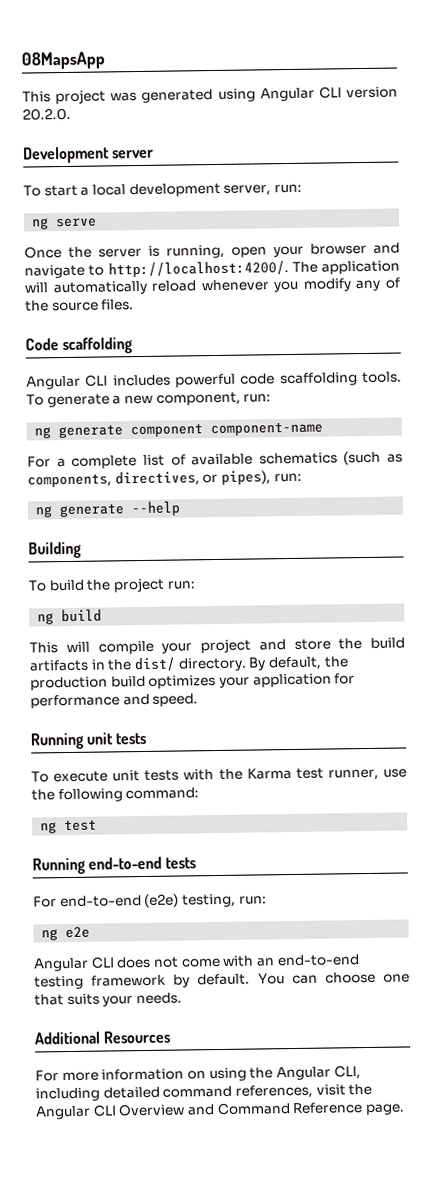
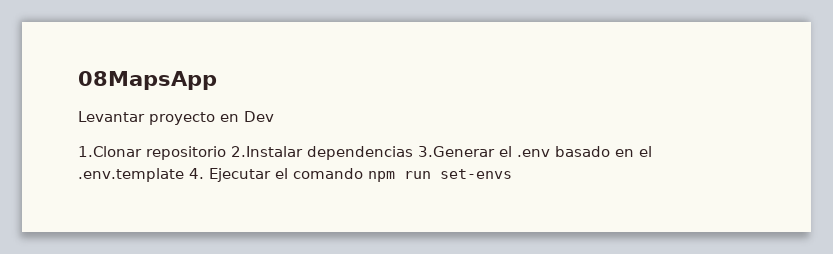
- This project was generated using Angular CLI version 20.2.0.
- Development server
- To start a local development server, run:
- ng serve
- Once the server is running, open your browser and navigate to http://localhost:4200/. The application will automatically reload whenever you modify any of the source files.
- Code scaffolding
- Angular CLI includes powerful code scaffolding tools. To generate a new component, run:
- ng generate component component-name
- For a complete list of available schematics (such as components, directives, or pipes), run:
- ng generate --help
- Building
- To build the project run:
- ng build
- This will compile your project and store the build artifacts in the dist/ directory. By default, the production build optimizes your application for performance and speed.
- Running unit tests
- To execute unit tests with the Karma test runner, use the following command:
- ng test
- Running end-to-end tests
- For end-to-end (e2e) testing, run:
- ng e2e
- Angular CLI does not come with an end-to-end testing framework by default. You can choose one that suits your needs.
- Additional Resources
- For more information on using the Angular CLI, including detailed command references, visit the Angular CLI Overview and Command Reference page.
+ Levantar proyecto en Dev
+ 1.Clonar repositorio 2.Instalar dependencias 3.Generar el .env basado en el .env.template 4. Ejecutar el comando npm run set-envs

